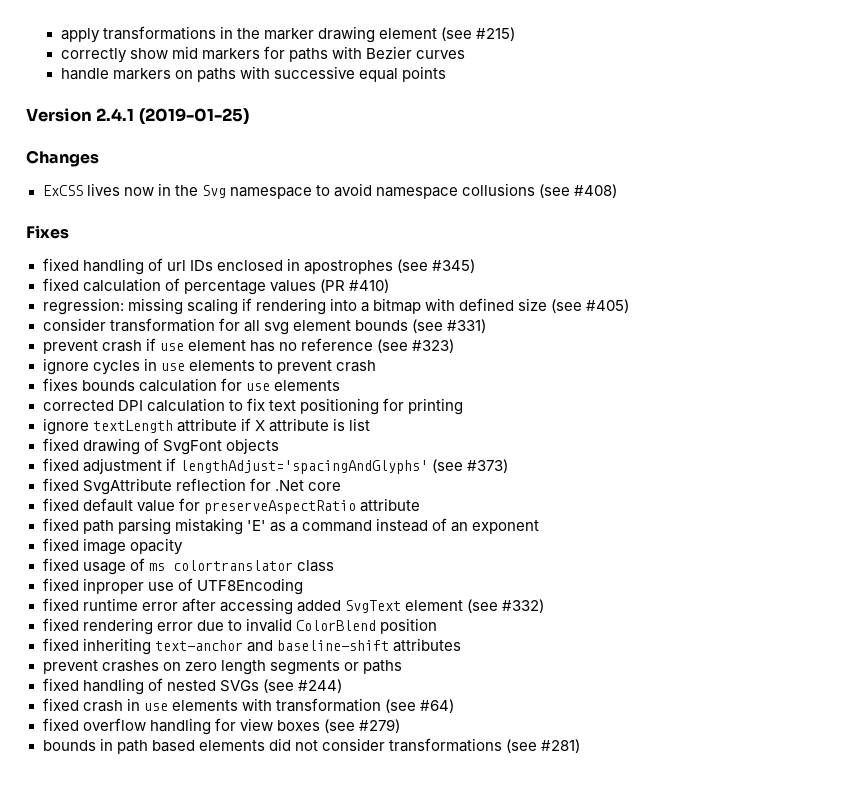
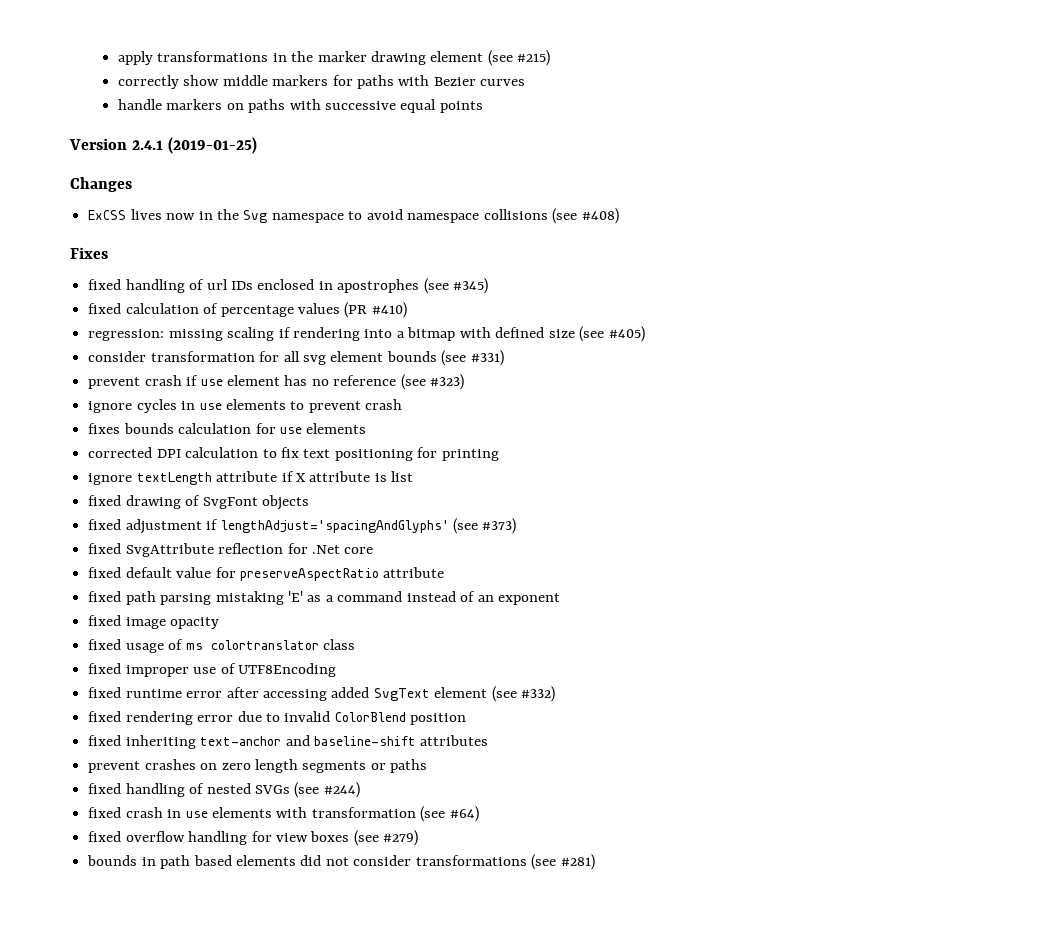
- correctly show mid markers for paths with Bezier curves
+ correctly show middle markers for paths with Bezier curves
- ExCSS lives now in the Svg namespace to avoid namespace collusions (see #408)
+ ExCSS lives now in the Svg namespace to avoid namespace collisions (see #408)
- fixed inproper use of UTF8Encoding
+ fixed improper use of UTF8Encoding

